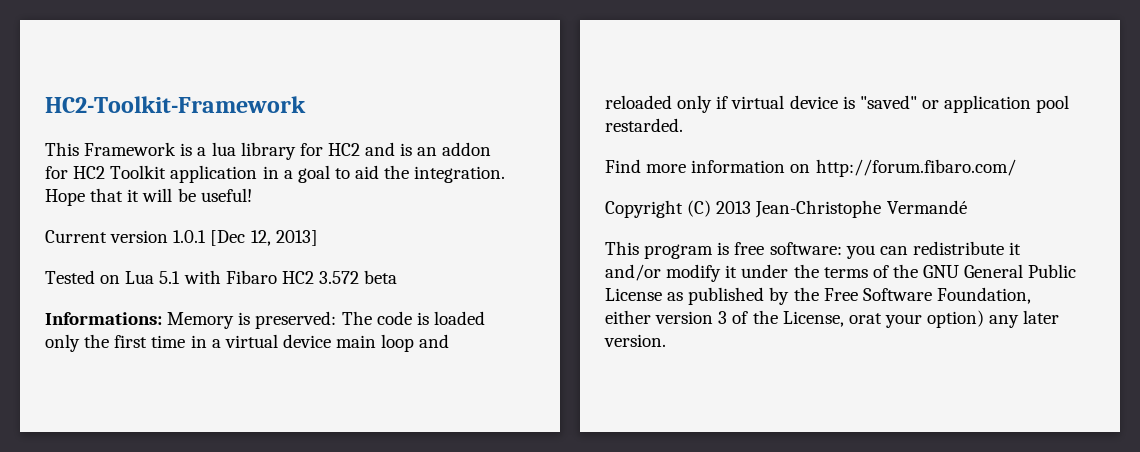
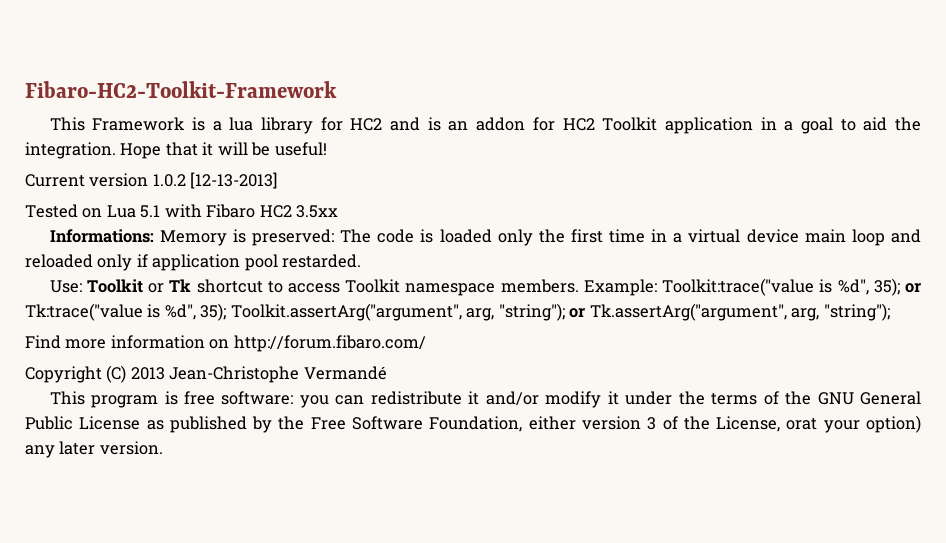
- HC2-Toolkit-Framework
+ Fibaro-HC2-Toolkit-Framework
- Current version 1.0.1 [Dec 12, 2013]
+ Current version 1.0.2 [12-13-2013]
- Tested on Lua 5.1 with Fibaro HC2 3.572 beta
+ Tested on Lua 5.1 with Fibaro HC2 3.5xx
- Informations: Memory is preserved: The code is loaded only the first time in a virtual device main loop and reloaded only if virtual device is "saved" or application pool restarded.
+ Informations: Memory is preserved: The code is loaded only the first time in a virtual device main loop and reloaded only if application pool restarded.
+ Use: Toolkit or Tk shortcut to access Toolkit namespace members. Example: Toolkit:trace("value is %d", 35); or Tk:trace("value is %d", 35); Toolkit.assertArg("argument", arg, "string"); or Tk.assertArg("argument", arg, "string");

